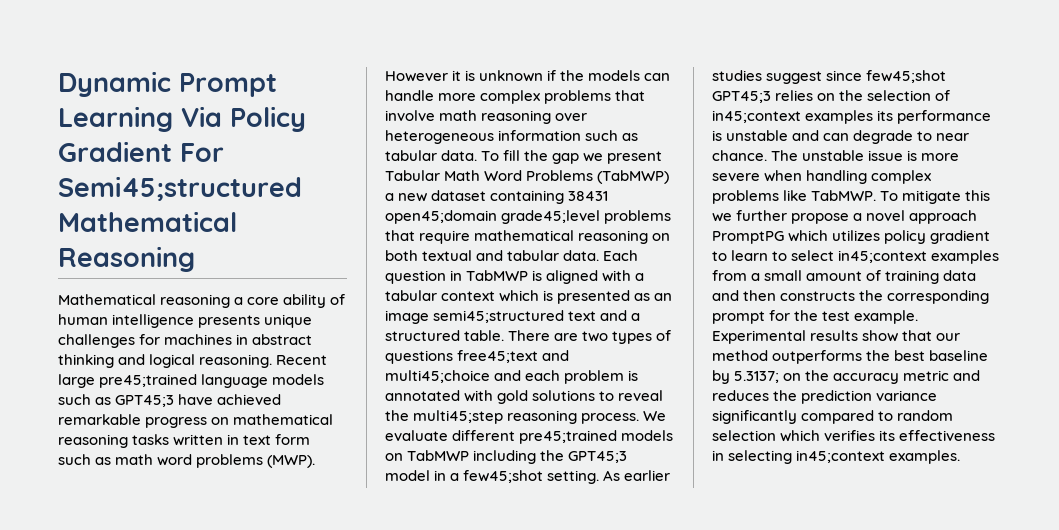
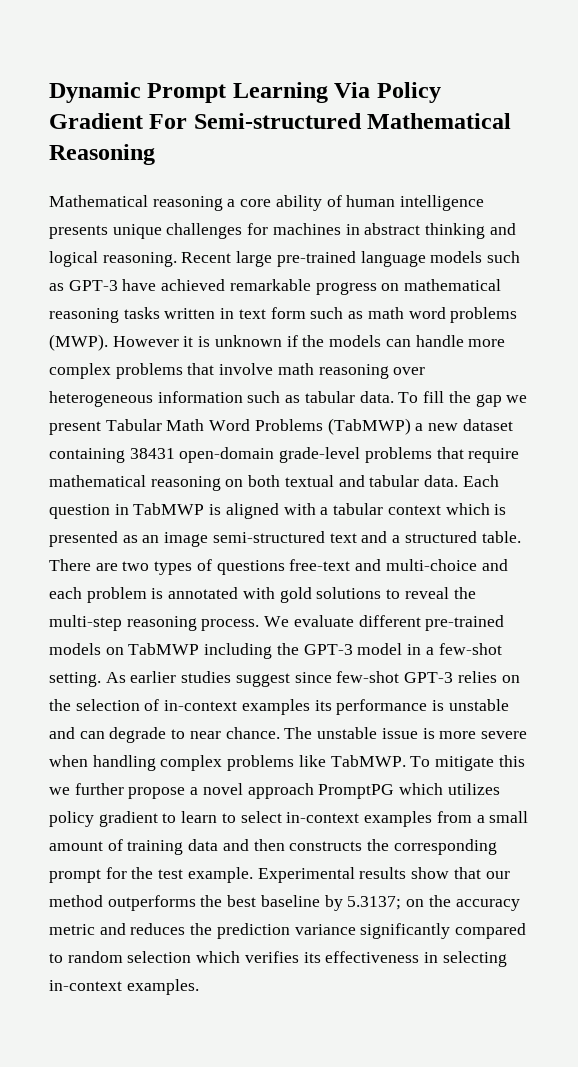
- Dynamic Prompt Learning Via Policy Gradient For Semi45;structured Mathematical Reasoning
+ Dynamic Prompt Learning Via Policy Gradient For Semi-structured Mathematical Reasoning
- Recent large pre45;trained language models such as GPT45;3 have achieved remarkable progress on mathematical reasoning tasks written in text form such as math word problems (MWP).
+ Recent large pre-trained language models such as GPT-3 have achieved remarkable progress on mathematical reasoning tasks written in text form such as math word problems (MWP).
- To fill the gap we present Tabular Math Word Problems (TabMWP) a new dataset containing 38431 open45;domain grade45;level problems that require mathematical reasoning on both textual and tabular data.
+ To fill the gap we present Tabular Math Word Problems (TabMWP) a new dataset containing 38431 open-domain grade-level problems that require mathematical reasoning on both textual and tabular data.
- Each question in TabMWP is aligned with a tabular context which is presented as an image semi45;structured text and a structured table.
+ Each question in TabMWP is aligned with a tabular context which is presented as an image semi-structured text and a structured table.
- There are two types of questions free45;text and multi45;choice and each problem is annotated with gold solutions to reveal the multi45;step reasoning process.
+ There are two types of questions free-text and multi-choice and each problem is annotated with gold solutions to reveal the multi-step reasoning process.
- We evaluate different pre45;trained models on TabMWP including the GPT45;3 model in a few45;shot setting.
+ We evaluate different pre-trained models on TabMWP including the GPT-3 model in a few-shot setting.
- As earlier studies suggest since few45;shot GPT45;3 relies on the selection of in45;context examples its performance is unstable and can degrade to near chance.
+ As earlier studies suggest since few-shot GPT-3 relies on the selection of in-context examples its performance is unstable and can degrade to near chance.
- To mitigate this we further propose a novel approach PromptPG which utilizes policy gradient to learn to select in45;context examples from a small amount of training data and then constructs the corresponding prompt for the test example.
+ To mitigate this we further propose a novel approach PromptPG which utilizes policy gradient to learn to select in-context examples from a small amount of training data and then constructs the corresponding prompt for the test example.
- Experimental results show that our method outperforms the best baseline by 5.3137; on the accuracy metric and reduces the prediction variance significantly compared to random selection which verifies its effectiveness in selecting in45;context examples.
+ Experimental results show that our method outperforms the best baseline by 5.3137; on the accuracy metric and reduces the prediction variance significantly compared to random selection which verifies its effectiveness in selecting in-context examples.

